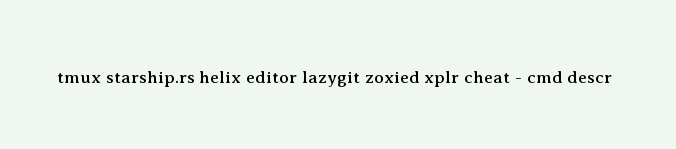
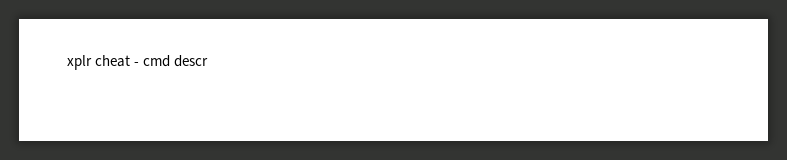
- tmux starship.rs helix editor lazygit zoxied xplr cheat - cmd descr
+ xplr cheat - cmd descr

